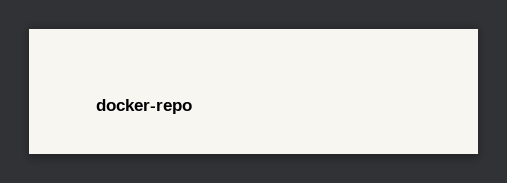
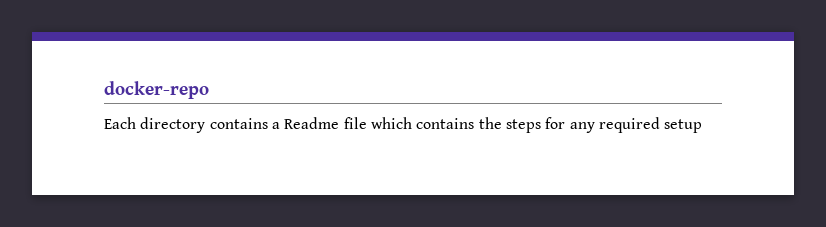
+ Each directory contains a Readme file which contains the steps for any required setup

